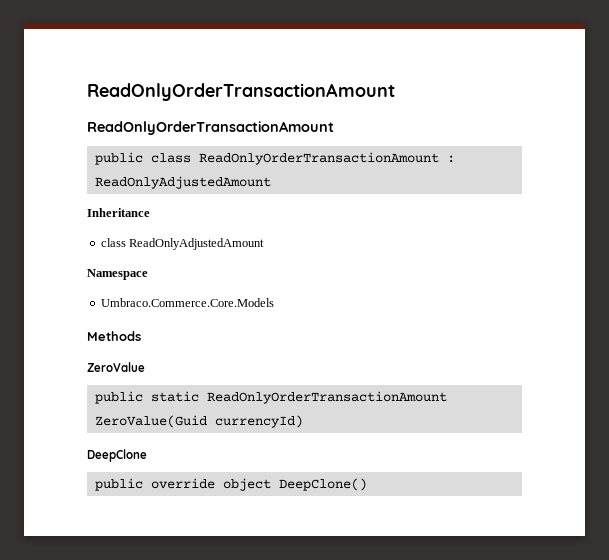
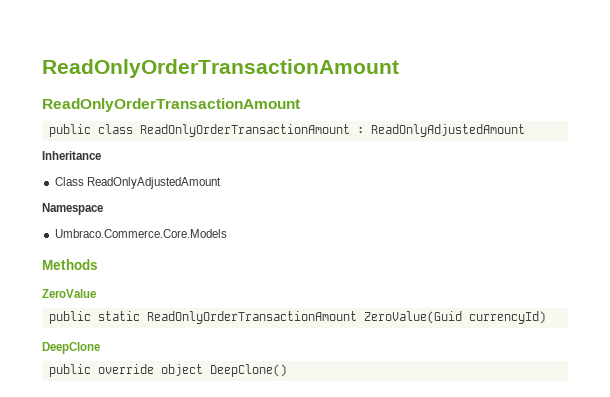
- class ReadOnlyAdjustedAmount
+ Class ReadOnlyAdjustedAmount

